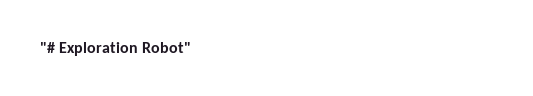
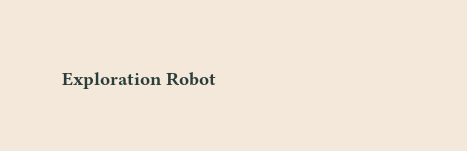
- "# Exploration Robot"
+ Exploration Robot

